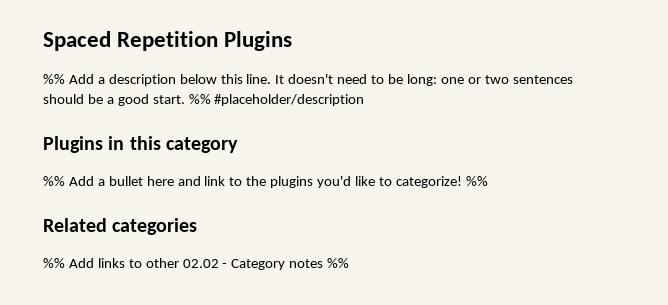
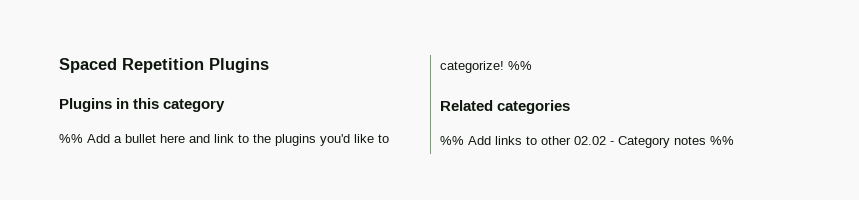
- %% Add a description below this line. It doesn't need to be long: one or two sentences should be a good start. %% #placeholder/description

